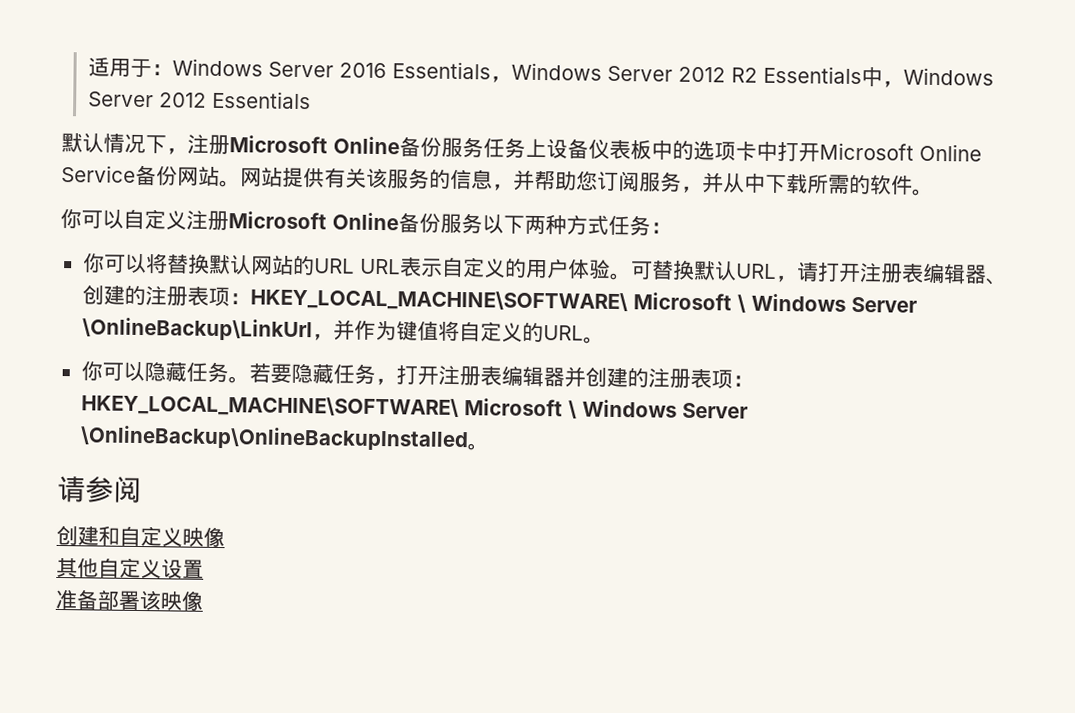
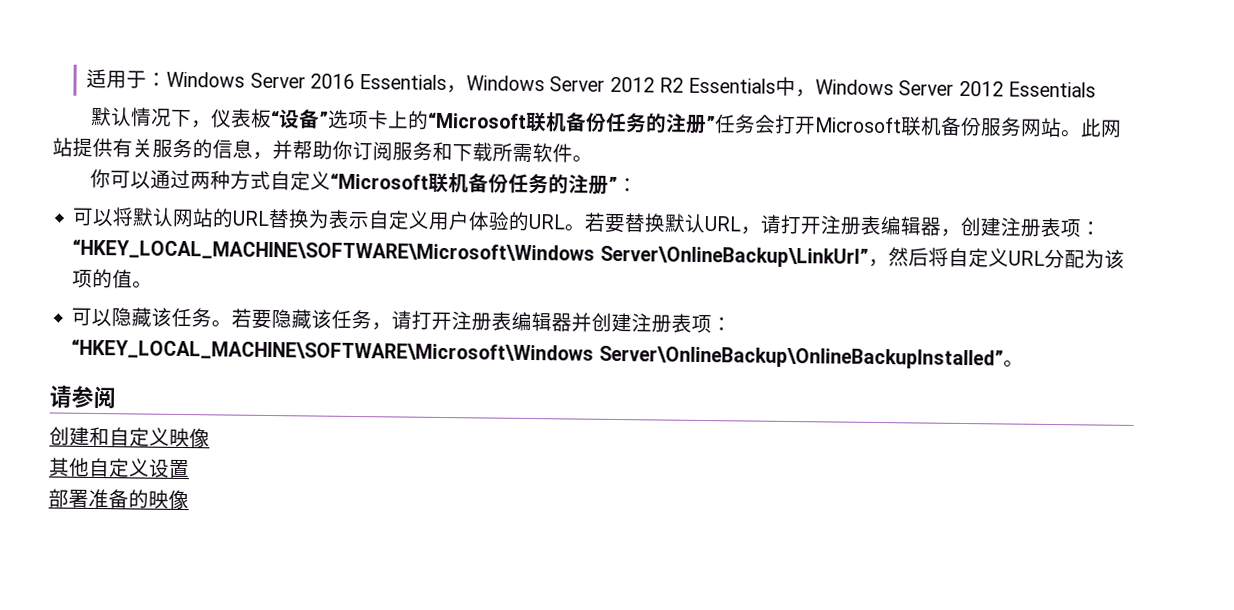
- 默认情况下，注册Microsoft Online备份服务任务上设备仪表板中的选项卡中打开Microsoft Online Service备份网站。网站提供有关该服务的信息，并帮助您订阅服务，并从中下载所需的软件。
+ 默认情况下，仪表板“设备”选项卡上的“Microsoft联机备份任务的注册”任务会打开Microsoft联机备份服务网站。此网站提供有关服务的信息，并帮助你订阅服务和下载所需软件。
- 你可以自定义注册Microsoft Online备份服务以下两种方式任务：
- 你可以将替换默认网站的URL URL表示自定义的用户体验。可替换默认URL，请打开注册表编辑器、创建的注册表项：HKEY_LOCAL_MACHINE\SOFTWARE\ Microsoft \ Windows Server \OnlineBackup\LinkUrl，并作为键值将自定义的URL。
- 你可以隐藏任务。
+ 你可以通过两种方式自定义“Microsoft联机备份任务的注册”：
+ 可以将默认网站的URL替换为表示自定义用户体验的URL。若要替换默认URL，请打开注册表编辑器，创建注册表项：“HKEY_LOCAL_MACHINE\SOFTWARE\Microsoft\Windows Server\OnlineBackup\LinkUrl”，然后将自定义URL分配为该项的值。
+ 可以隐藏该任务。
- 若要隐藏任务，打开注册表编辑器并创建的注册表项：HKEY_LOCAL_MACHINE\SOFTWARE\ Microsoft \ Windows Server \OnlineBackup\OnlineBackupInstalled。
+ 若要隐藏该任务，请打开注册表编辑器并创建注册表项：“HKEY_LOCAL_MACHINE\SOFTWARE\Microsoft\Windows Server\OnlineBackup\OnlineBackupInstalled”。
- 准备部署该映像
+ 部署准备的映像

